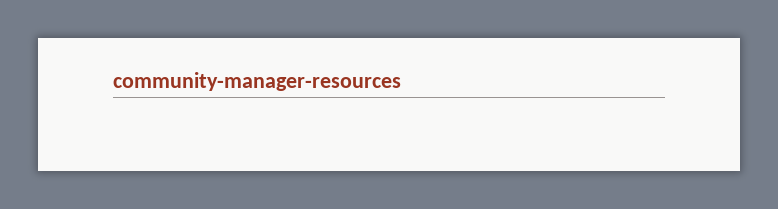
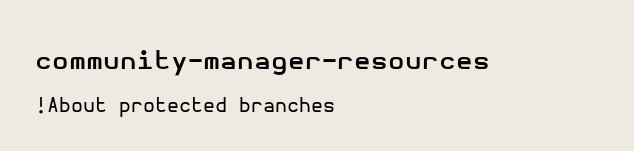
+ !About protected branches

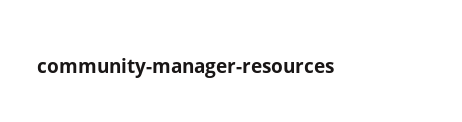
- !About protected branches

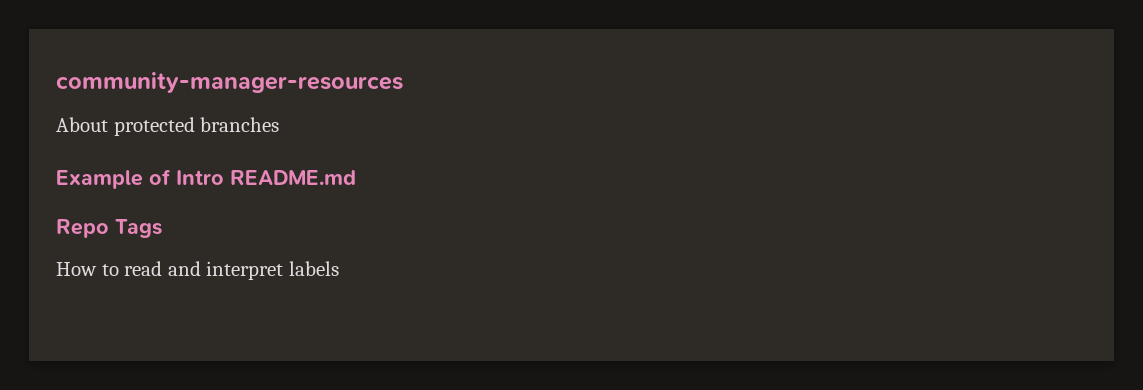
+ About protected branches
+ Example of Intro README.md
+ Repo Tags
+ How to read and interpret labels

